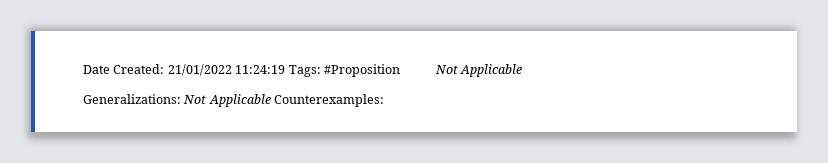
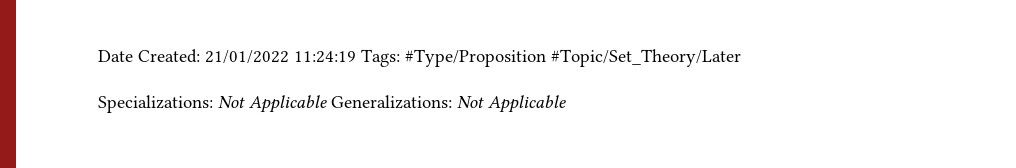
- Date Created: 21/01/2022 11:24:19 Tags: #Proposition
- Generalizations: Not Applicable Counterexamples: Not Applicable
+ Date Created: 21/01/2022 11:24:19 Tags: #Type/Proposition #Topic/Set_Theory/Later
+ Specializations: Not Applicable Generalizations: Not Applicable

